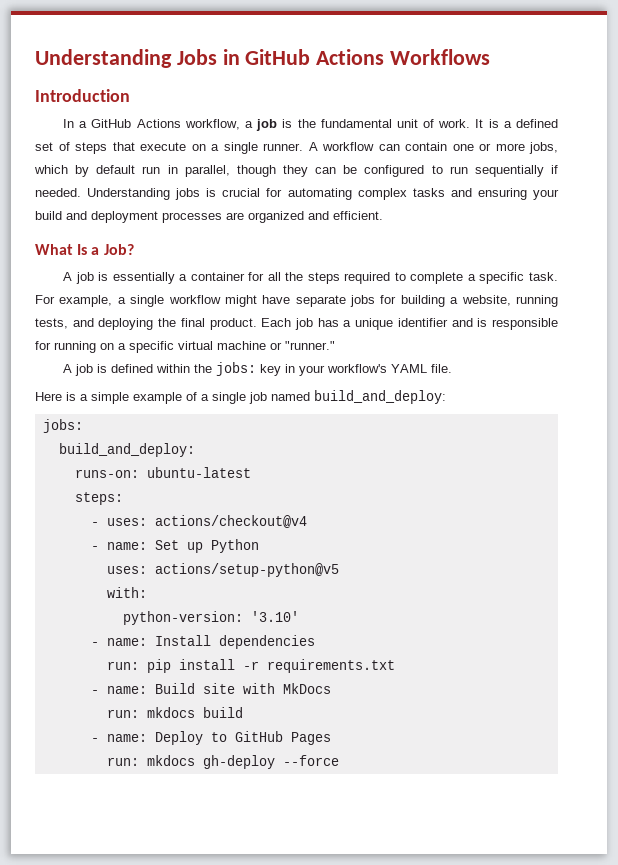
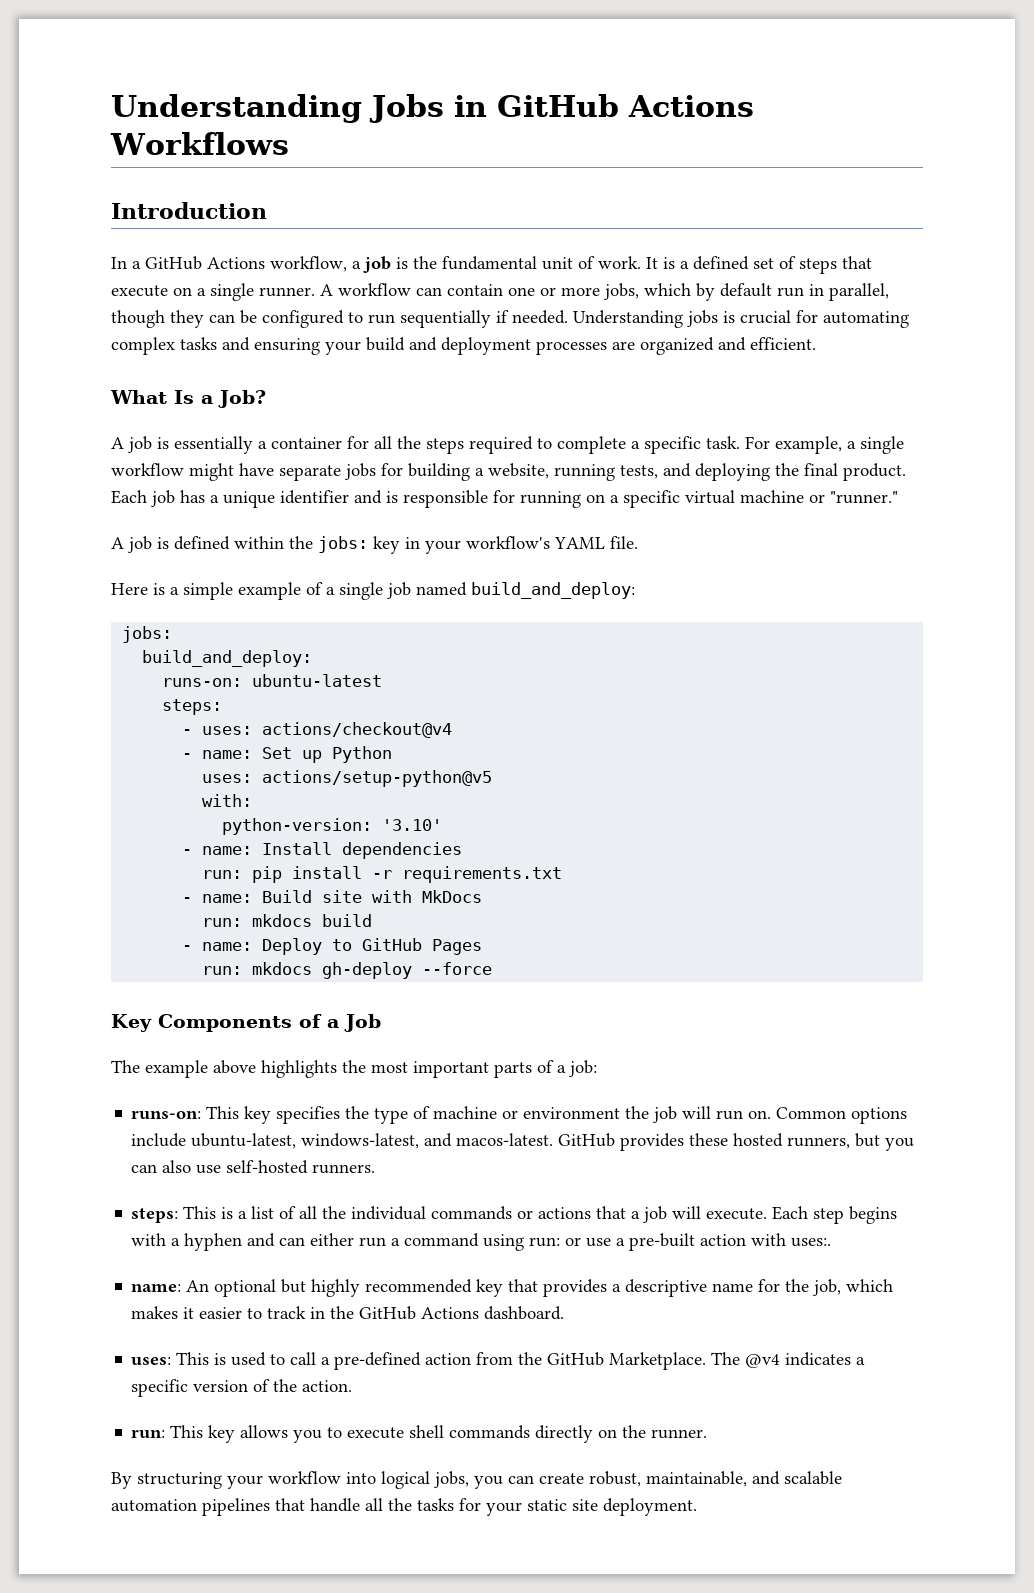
+ Key Components of a Job
+ The example above highlights the most important parts of a job:
+ runs-on: This key specifies the type of machine or environment the job will run on. Common options include ubuntu-latest, windows-latest, and macos-latest. GitHub provides these hosted runners, but you can also use self-hosted runners.
+ steps: This is a list of all the individual commands or actions that a job will execute. Each step begins with a hyphen and can either run a command using run: or use a pre-built action with uses:.
+ name: An optional but highly recommended key that provides a descriptive name for the job, which makes it easier to track in the GitHub Actions dashboard.
+ uses: This is used to call a pre-defined action from the GitHub Marketplace. The @v4 indicates a specific version of the action.
+ run: This key allows you to execute shell commands directly on the runner.
+ By structuring your workflow into logical jobs, you can create robust, maintainable, and scalable automation pipelines that handle all the tasks for your static site deployment.

